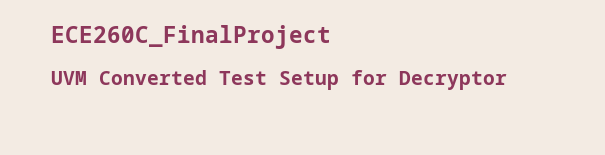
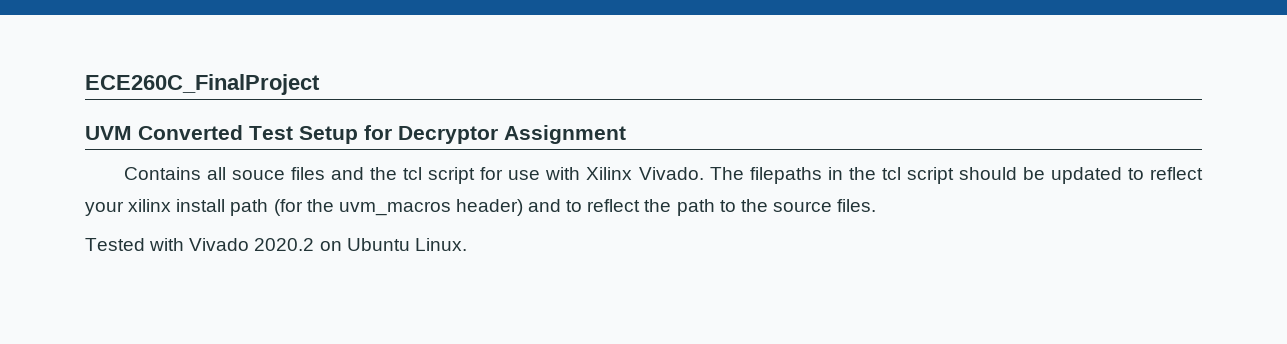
- UVM Converted Test Setup for Decryptor
+ UVM Converted Test Setup for Decryptor Assignment
+ Contains all souce files and the tcl script for use with Xilinx Vivado. The filepaths in the tcl script should be updated to reflect your xilinx install path (for the uvm_macros header) and to reflect the path to the source files.
+ Tested with Vivado 2020.2 on Ubuntu Linux.

